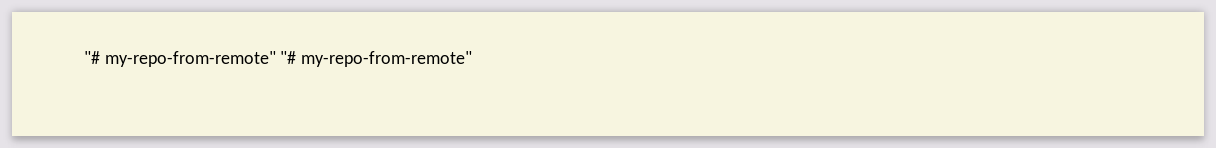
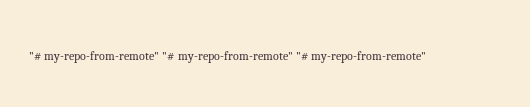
- "# my-repo-from-remote" "# my-repo-from-remote"
+ "# my-repo-from-remote" "# my-repo-from-remote" "# my-repo-from-remote"

